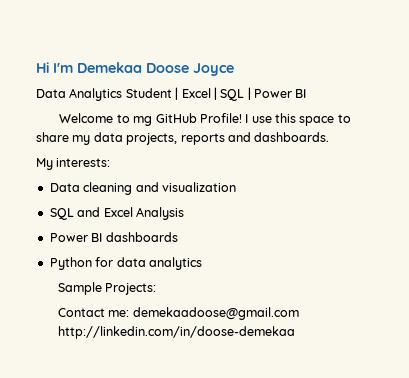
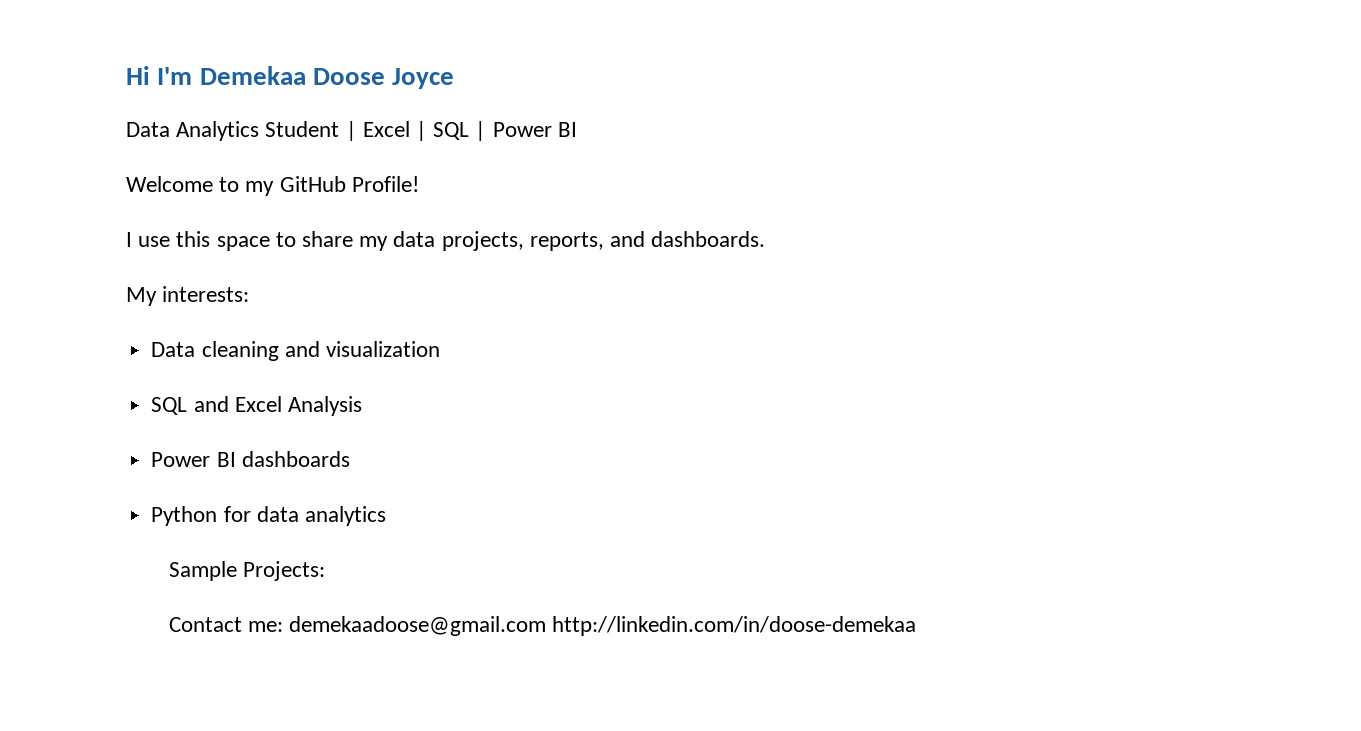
- Welcome to mg GitHub Profile! I use this space to share my data projects, reports and dashboards.
+ Welcome to my GitHub Profile!
+ I use this space to share my data projects, reports, and dashboards.

